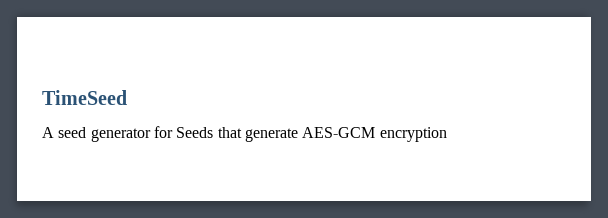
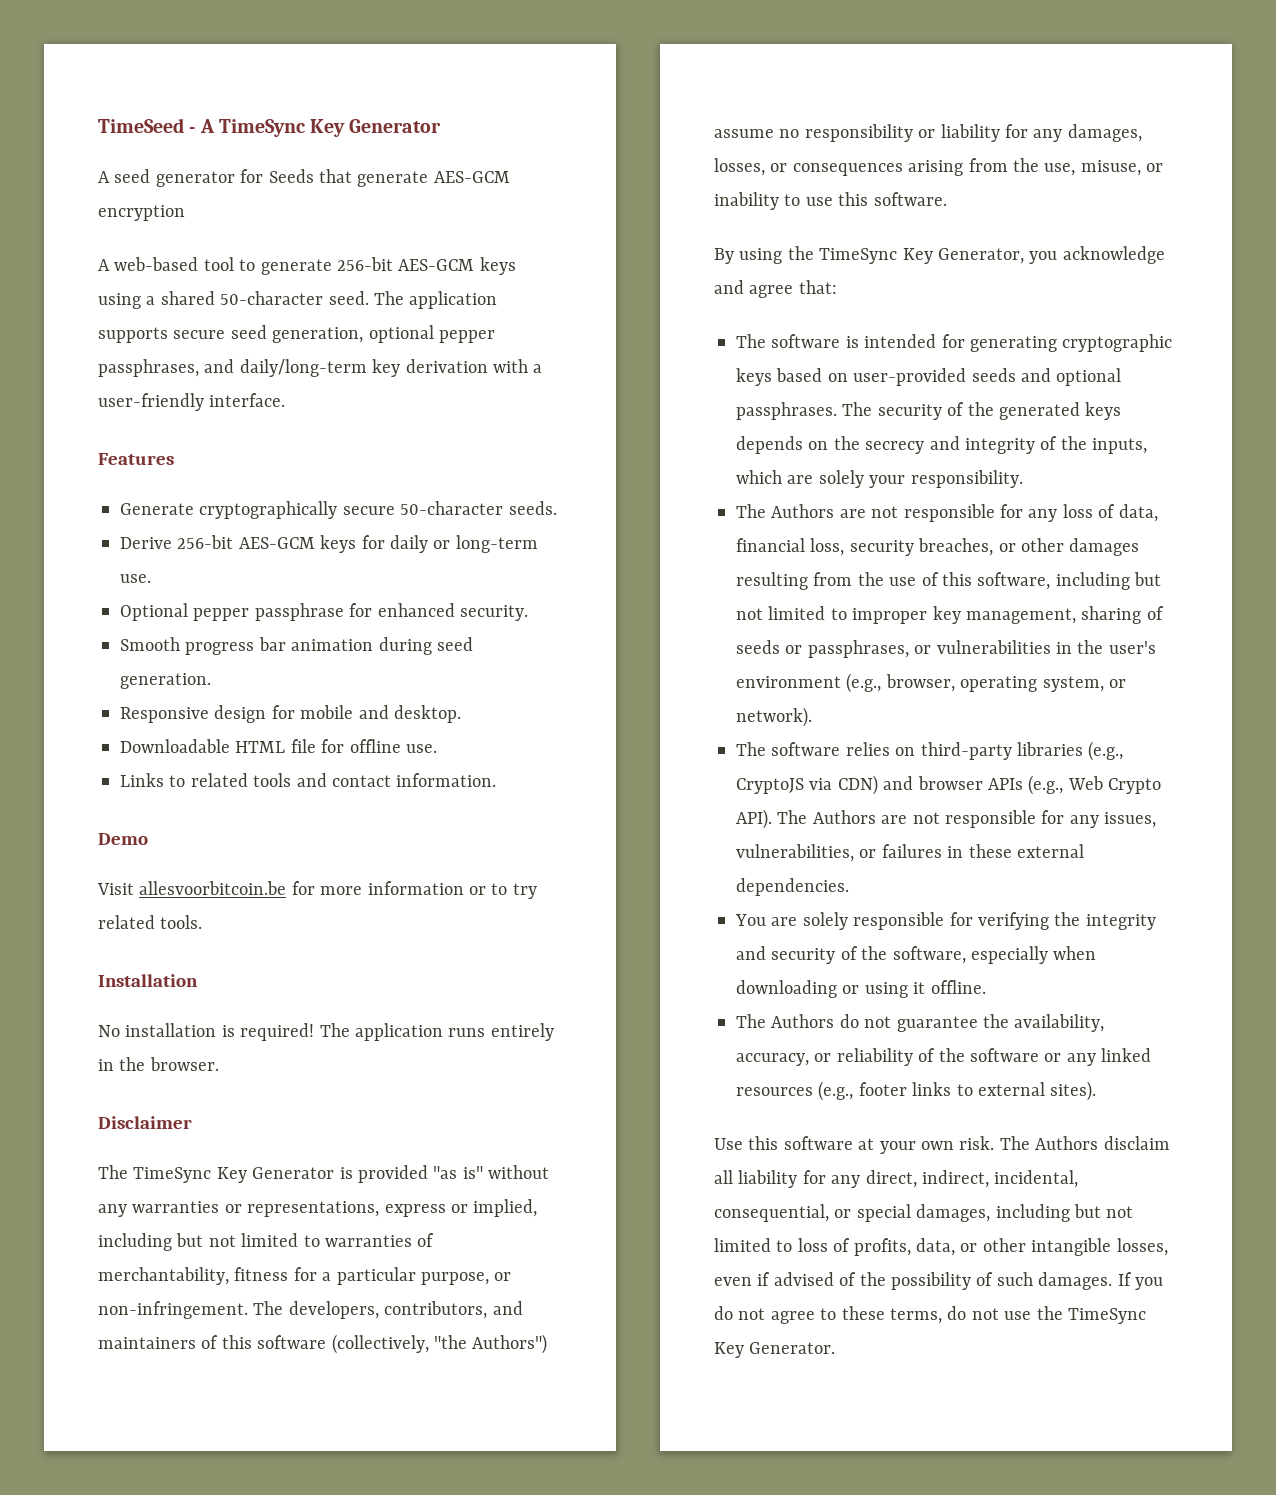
- TimeSeed
+ TimeSeed - A TimeSync Key Generator
+ A web-based tool to generate 256-bit AES-GCM keys using a shared 50-character seed. The application supports secure seed generation, optional pepper passphrases, and daily/long-term key derivation with a user-friendly interface.
+ Features
+ Generate cryptographically secure 50-character seeds.
+ Derive 256-bit AES-GCM keys for daily or long-term use.
+ Optional pepper passphrase for enhanced security.
+ Smooth progress bar animation during seed generation.
+ Responsive design for mobile and desktop.
+ Downloadable HTML file for offline use.
+ Links to related tools and contact information.
+ Demo
+ Visit allesvoorbitcoin.be for more information or to try related tools.
+ Installation
+ No installation is required! The application runs entirely in the browser.
+ Disclaimer
+ The TimeSync Key Generator is provided "as is" without any warranties or representations, express or implied, including but not limited to warranties of merchantability, fitness for a particular purpose, or non-infringement. The developers, contributors, and maintainers of this software (collectively, "the Authors") assume no responsibility or liability for any damages, losses, or consequences arising from the use, misuse, or inability to use this software.
+ By using the TimeSync Key Generator, you acknowledge and agree that:
+ The software is intended for generating cryptographic keys based on user-provided seeds and optional passphrases. The security of the generated keys depends on the secrecy and integrity of the inputs, which are solely your responsibility.
+ The Authors are not responsible for any loss of data, financial loss, security breaches, or other damages resulting from the use of this software, including but not limited to improper key management, sharing of seeds or passphrases, or vulnerabilities in the user's environment (e.g., browser, operating system, or network).
+ The software relies on third-party libraries (e.g., CryptoJS via CDN) and browser APIs (e.g., Web Crypto API). The Authors are not responsible for any issues, vulnerabilities, or failures in these external dependencies.
+ You are solely responsible for verifying the integrity and security of the software, especially when downloading or using it offline.
+ The Authors do not guarantee the availability, accuracy, or reliability of the software or any linked resources (e.g., footer links to external sites).
+ Use this software at your own risk. The Authors disclaim all liability for any direct, indirect, incidental, consequential, or special damages, including but not limited to loss of profits, data, or other intangible losses, even if advised of the possibility of such damages. If you do not agree to these terms, do not use the TimeSync Key Generator.

